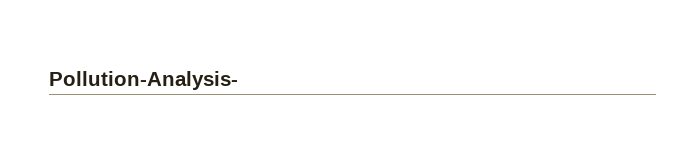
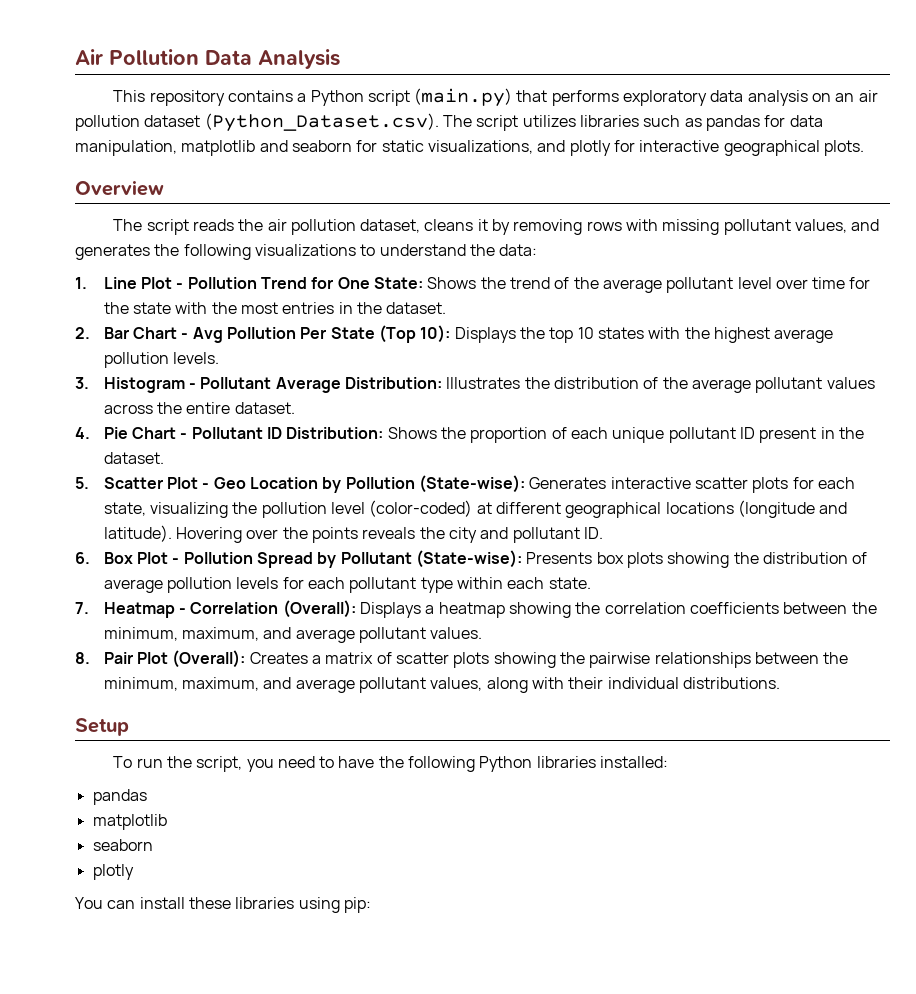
- Pollution-Analysis-
+ Air Pollution Data Analysis
+ This repository contains a Python script (main.py) that performs exploratory data analysis on an air pollution dataset (Python_Dataset.csv). The script utilizes libraries such as pandas for data manipulation, matplotlib and seaborn for static visualizations, and plotly for interactive geographical plots.
+ Overview
+ The script reads the air pollution dataset, cleans it by removing rows with missing pollutant values, and generates the following visualizations to understand the data:
+ 1. Line Plot - Pollution Trend for One State: Shows the trend of the average pollutant level over time for the state with the most entries in the dataset.
+ 2. Bar Chart - Avg Pollution Per State (Top 10): Displays the top 10 states with the highest average pollution levels.
+ 3. Histogram - Pollutant Average Distribution: Illustrates the distribution of the average pollutant values across the entire dataset.
+ 4. Pie Chart - Pollutant ID Distribution: Shows the proportion of each unique pollutant ID present in the dataset.
+ 5. Scatter Plot - Geo Location by Pollution (State-wise): Generates interactive scatter plots for each state, visualizing the pollution level (color-coded) at different geographical locations (longitude and latitude). Hovering over the points reveals the city and pollutant ID.
+ 6. Box Plot - Pollution Spread by Pollutant (State-wise): Presents box plots showing the distribution of average pollution levels for each pollutant type within each state.
+ 7. Heatmap - Correlation (Overall): Displays a heatmap showing the correlation coefficients between the minimum, maximum, and average pollutant values.
+ 8. Pair Plot (Overall): Creates a matrix of scatter plots showing the pairwise relationships between the minimum, maximum, and average pollutant values, along with their individual distributions.
+ Setup
+ To run the script, you need to have the following Python libraries installed:
+ pandas
+ matplotlib
+ seaborn
+ plotly
+ You can install these libraries using pip:

